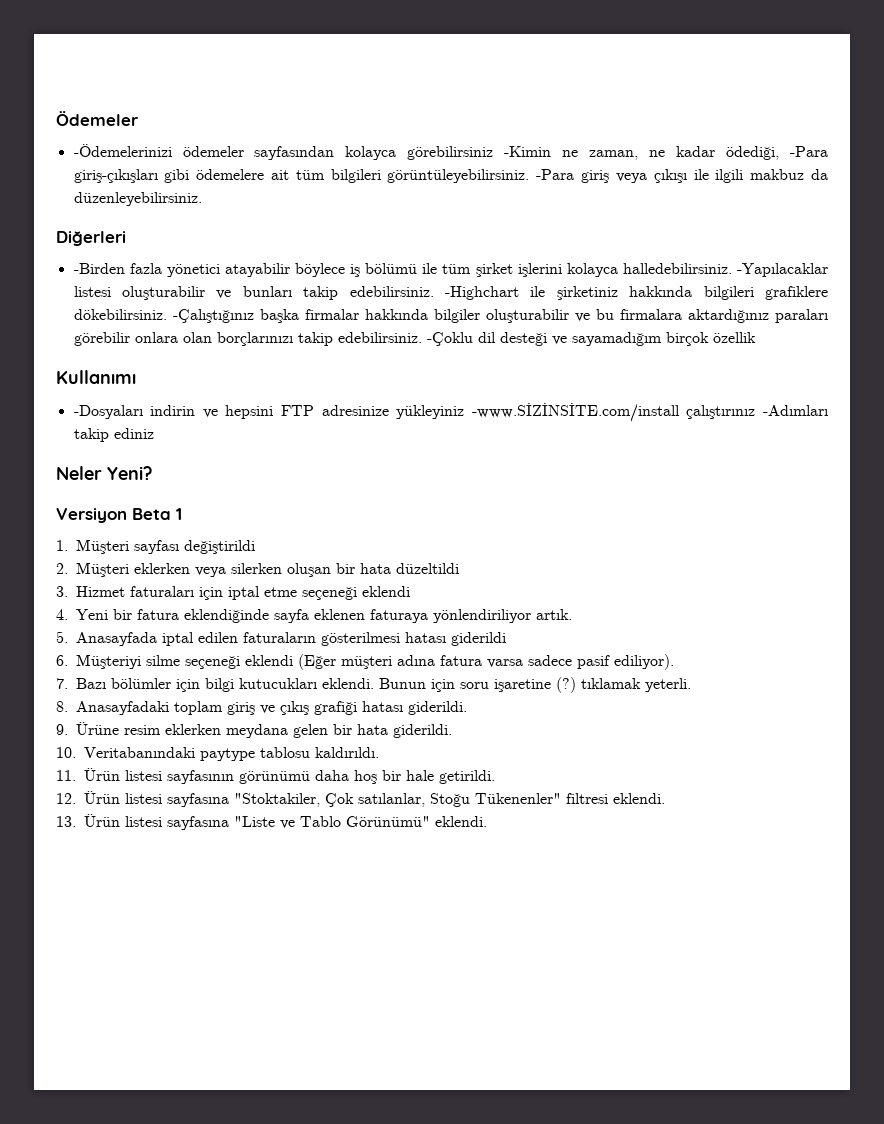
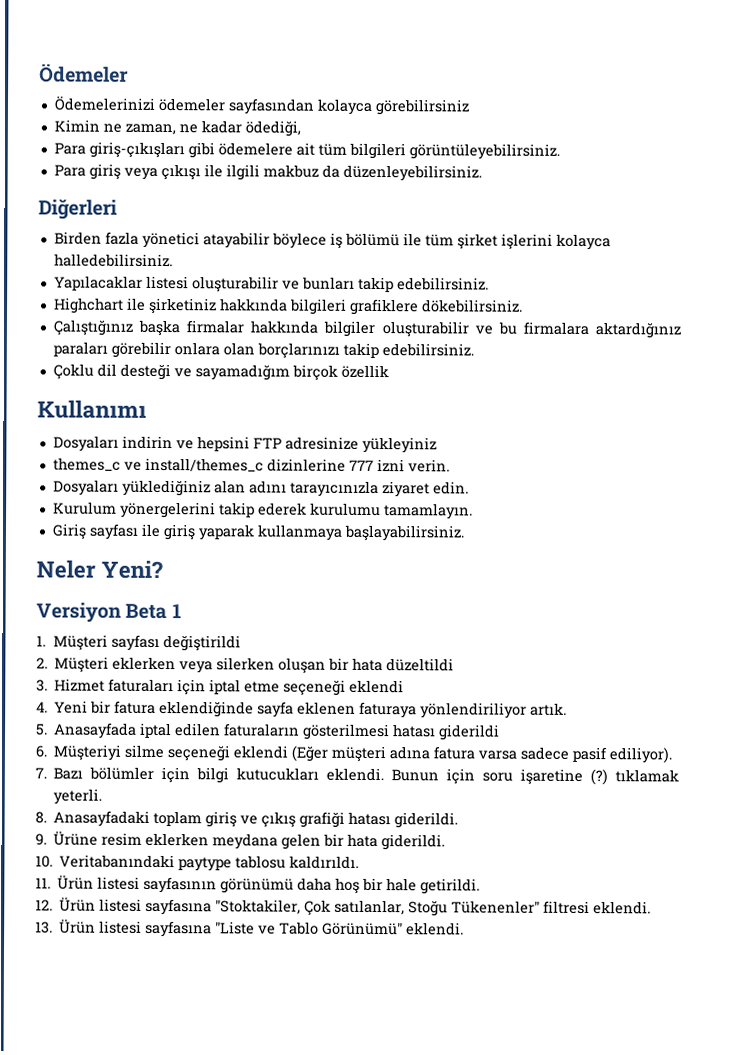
- -Ödemelerinizi ödemeler sayfasından kolayca görebilirsiniz -Kimin ne zaman, ne kadar ödediği, -Para giriş-çıkışları gibi ödemelere ait tüm bilgileri görüntüleyebilirsiniz. -Para giriş veya çıkışı ile ilgili makbuz da düzenleyebilirsiniz.
+ Ödemelerinizi ödemeler sayfasından kolayca görebilirsiniz
+ Kimin ne zaman, ne kadar ödediği,
+ Para giriş-çıkışları gibi ödemelere ait tüm bilgileri görüntüleyebilirsiniz.
+ Para giriş veya çıkışı ile ilgili makbuz da düzenleyebilirsiniz.
- -Birden fazla yönetici atayabilir böylece iş bölümü ile tüm şirket işlerini kolayca halledebilirsiniz. -Yapılacaklar listesi oluşturabilir ve bunları takip edebilirsiniz. -Highchart ile şirketiniz hakkında bilgileri grafiklere dökebilirsiniz. -Çalıştığınız başka firmalar hakkında bilgiler oluşturabilir ve bu firmalara aktardığınız paraları görebilir onlara olan borçlarınızı takip edebilirsiniz. -Çoklu dil desteği ve sayamadığım birçok özellik
+ Birden fazla yönetici atayabilir böylece iş bölümü ile tüm şirket işlerini kolayca halledebilirsiniz.
+ Yapılacaklar listesi oluşturabilir ve bunları takip edebilirsiniz.
+ Highchart ile şirketiniz hakkında bilgileri grafiklere dökebilirsiniz.
+ Çalıştığınız başka firmalar hakkında bilgiler oluşturabilir ve bu firmalara aktardığınız paraları görebilir onlara olan borçlarınızı takip edebilirsiniz.
+ Çoklu dil desteği ve sayamadığım birçok özellik
- -Dosyaları indirin ve hepsini FTP adresinize yükleyiniz -www.SİZİNSİTE.com/install çalıştırınız -Adımları takip ediniz
+ Dosyaları indirin ve hepsini FTP adresinize yükleyiniz
+ themes_c ve install/themes_c dizinlerine 777 izni verin.
+ Dosyaları yüklediğiniz alan adını tarayıcınızla ziyaret edin.
+ Kurulum yönergelerini takip ederek kurulumu tamamlayın.
+ Giriş sayfası ile giriş yaparak kullanmaya başlayabilirsiniz.

